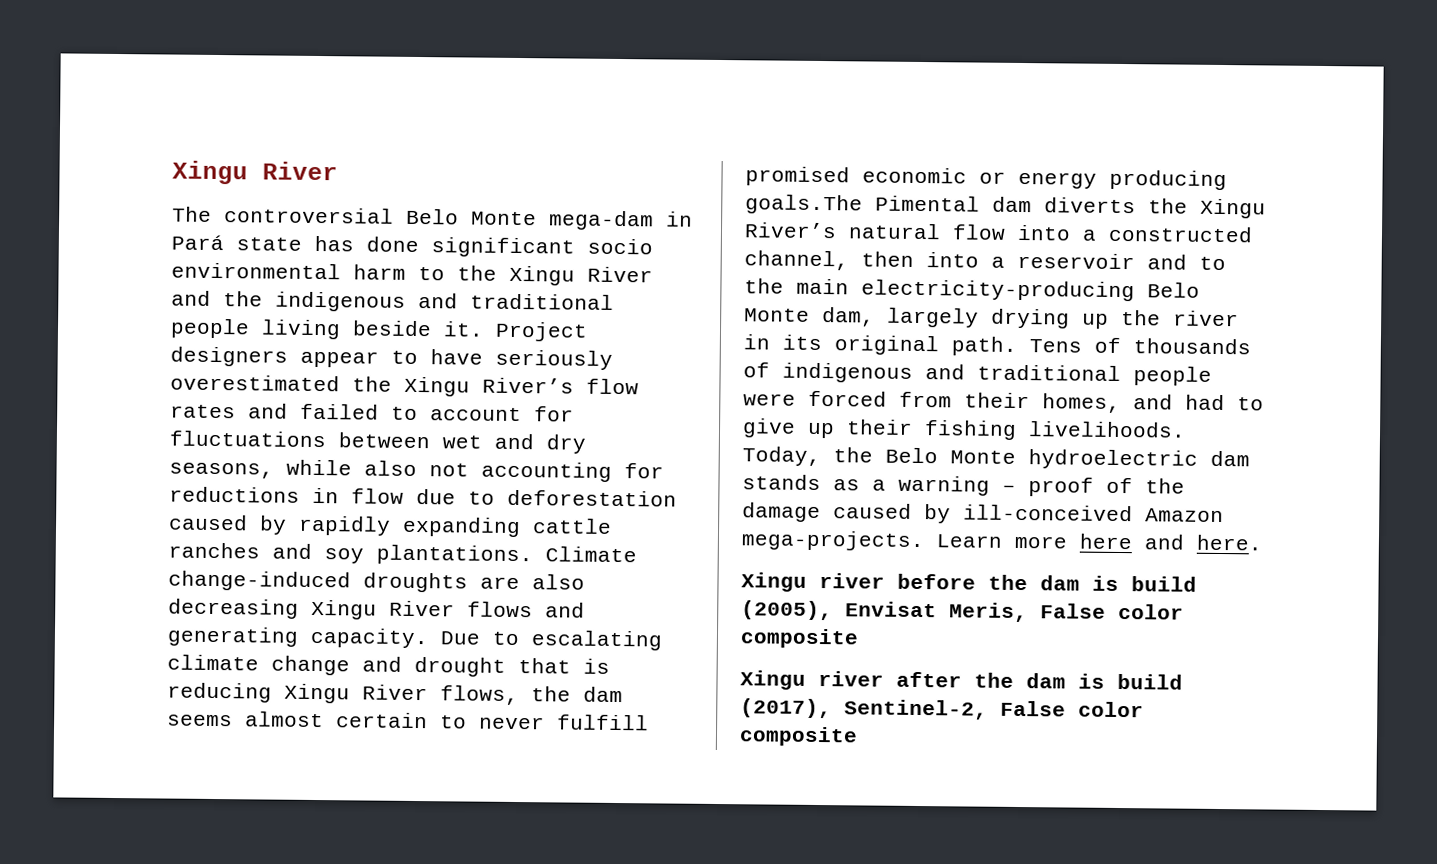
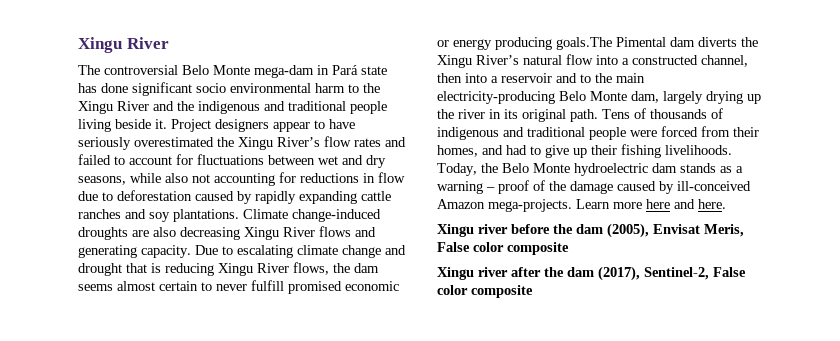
- Xingu river before the dam is build (2005), Envisat Meris, False color composite
+ Xingu river before the dam (2005), Envisat Meris, False color composite
- Xingu river after the dam is build (2017), Sentinel-2, False color composite
+ Xingu river after the dam (2017), Sentinel-2, False color composite

